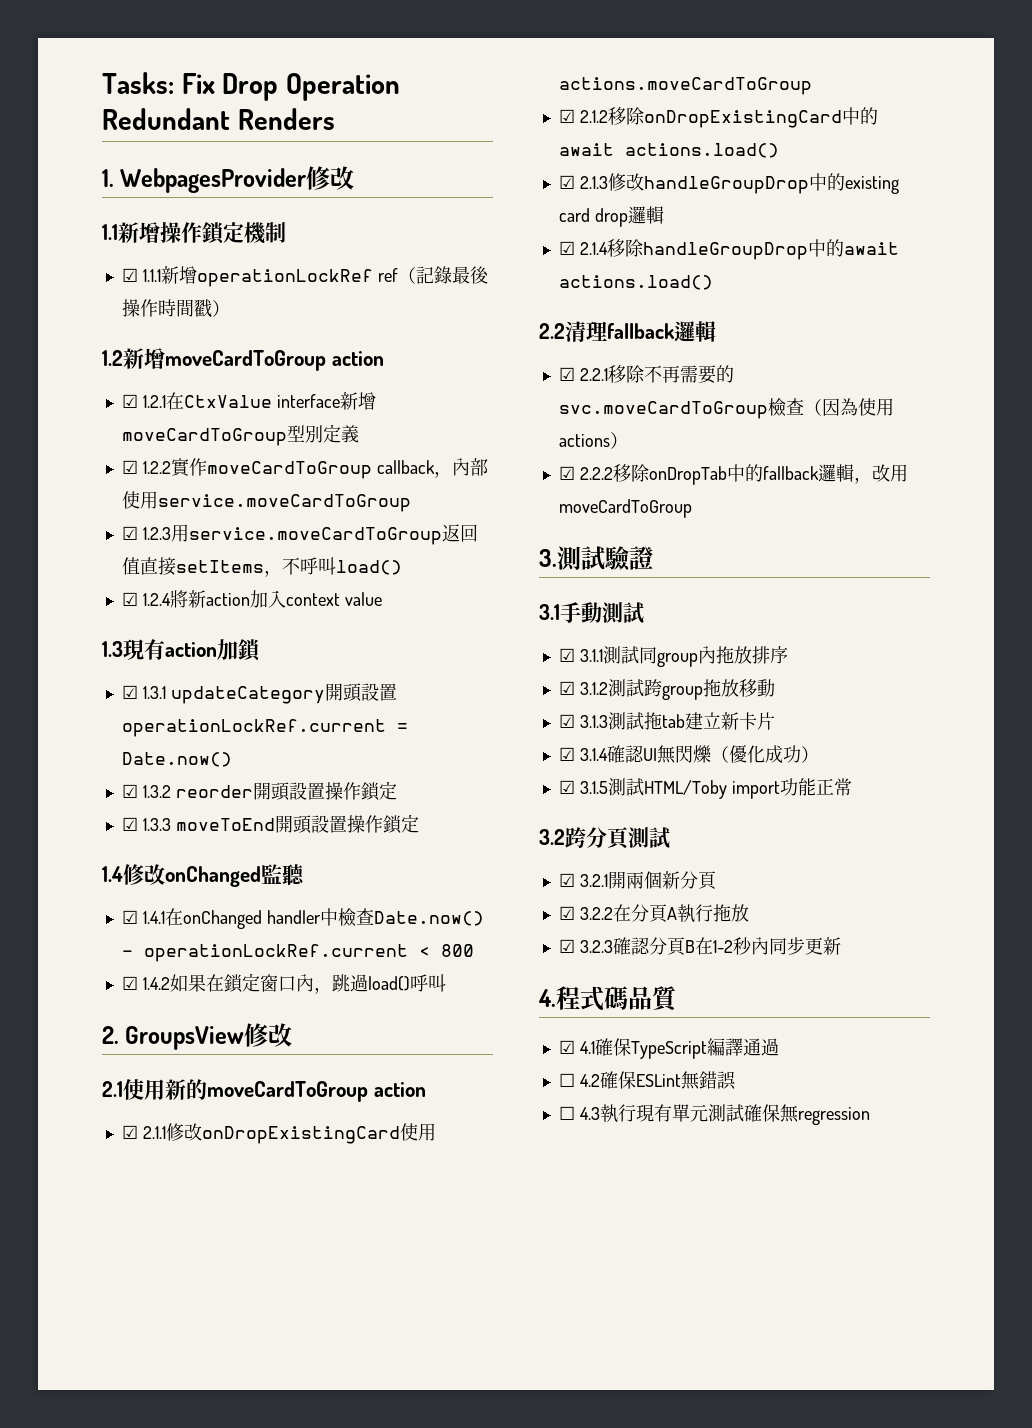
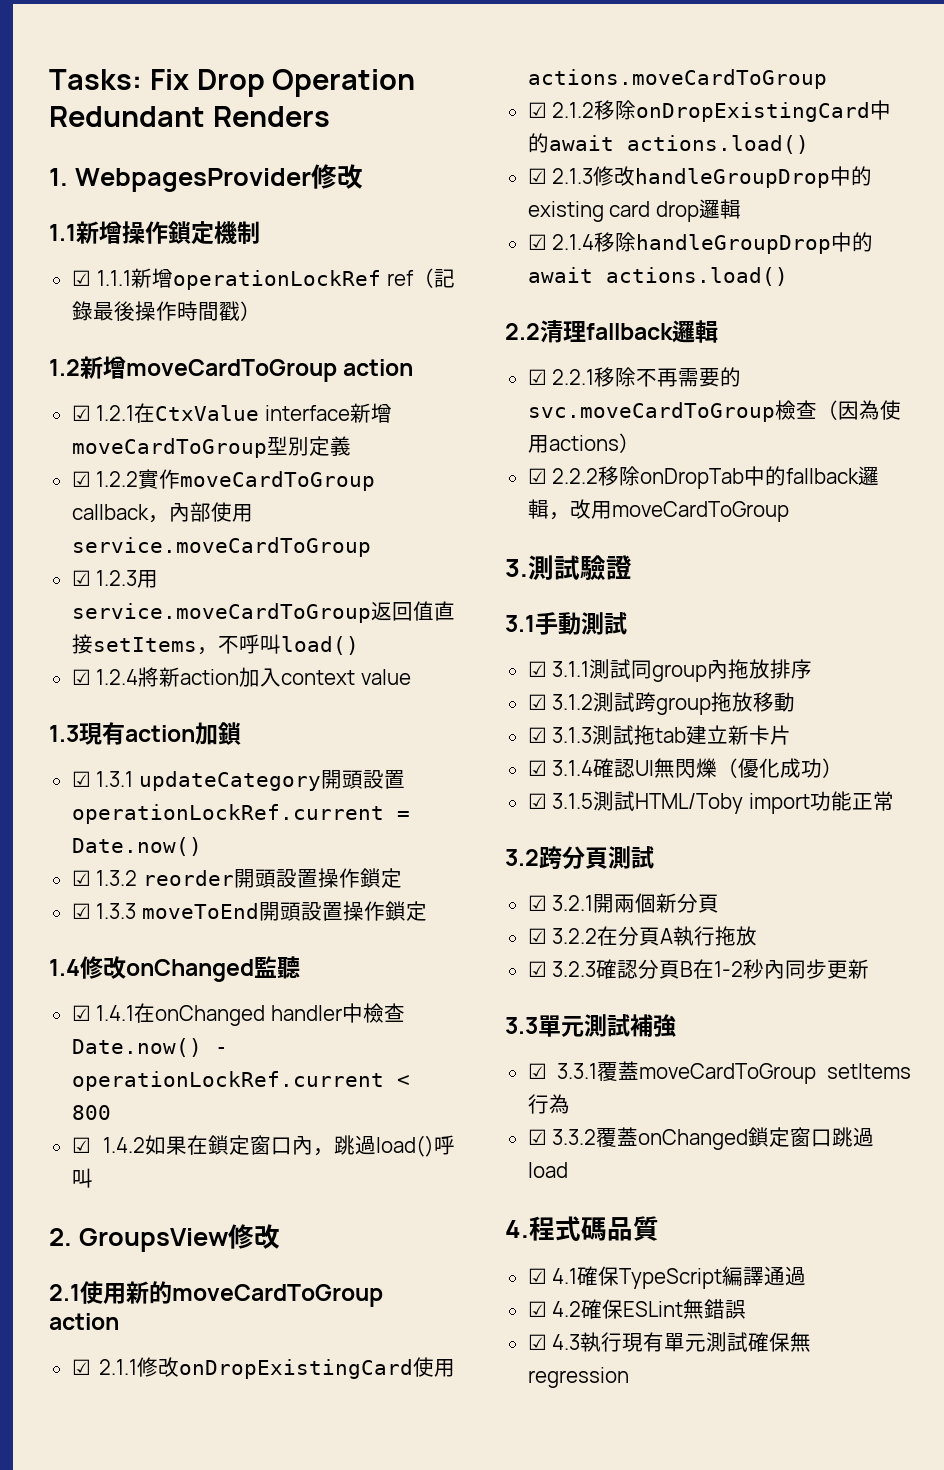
+ 3.3單元測試補強
+ ☑ 3.3.1覆蓋moveCardToGroup setItems行為
+ ☑ 3.3.2覆蓋onChanged鎖定窗口跳過load
- ☐ 4.2確保ESLint無錯誤
+ ☑ 4.2確保ESLint無錯誤
- ☐ 4.3執行現有單元測試確保無regression
+ ☑ 4.3執行現有單元測試確保無regression

